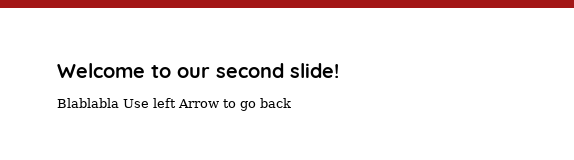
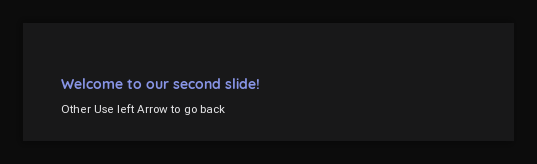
- Blablabla Use left Arrow to go back
+ Other Use left Arrow to go back

